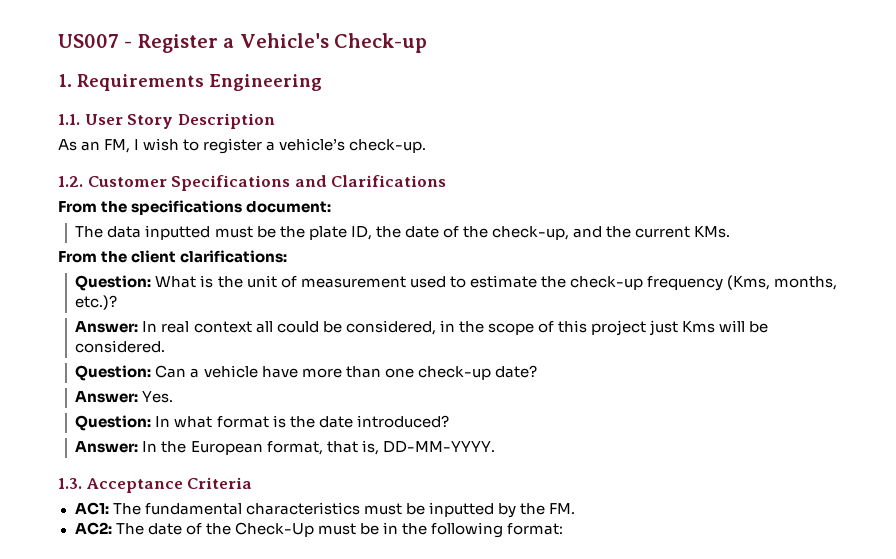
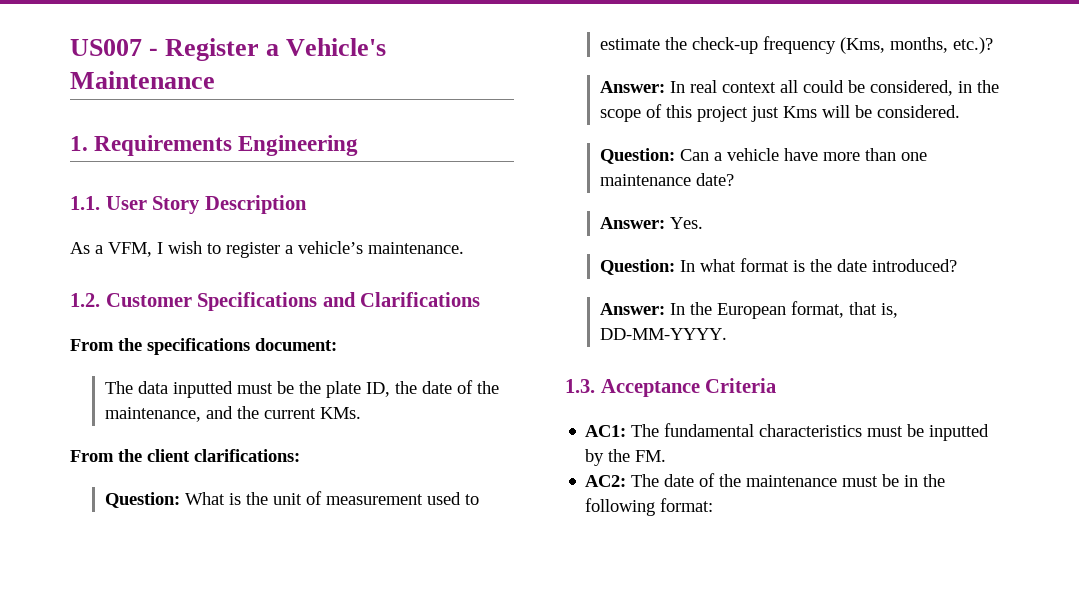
- US007 - Register a Vehicle's Check-up
+ US007 - Register a Vehicle's Maintenance
- As an FM, I wish to register a vehicle’s check-up.
+ As a VFM, I wish to register a vehicle’s maintenance.
- The data inputted must be the plate ID, the date of the check-up, and the current KMs.
+ The data inputted must be the plate ID, the date of the maintenance, and the current KMs.
- Question: Can a vehicle have more than one check-up date?
+ Question: Can a vehicle have more than one maintenance date?
- AC2: The date of the Check-Up must be in the following format:
+ AC2: The date of the maintenance must be in the following format:

